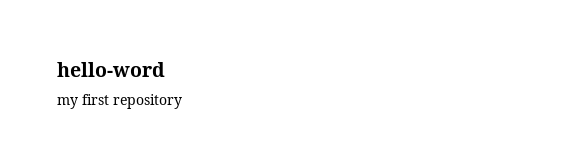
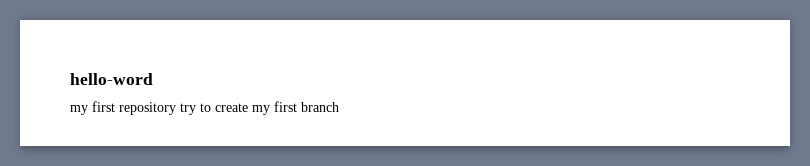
- my first repository
+ my first repository try to create my first branch

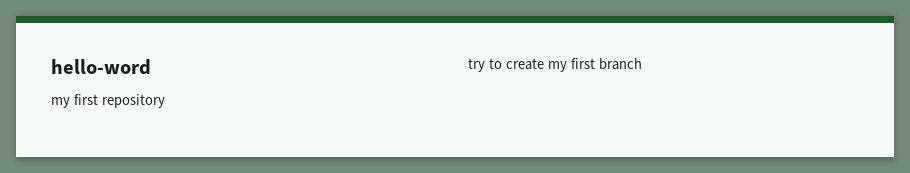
- my first repository try to create my first branch
+ my first repository
+ try to create my first branch

